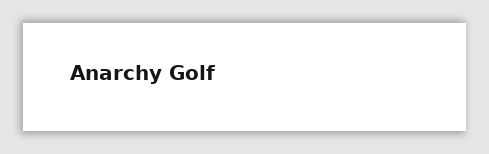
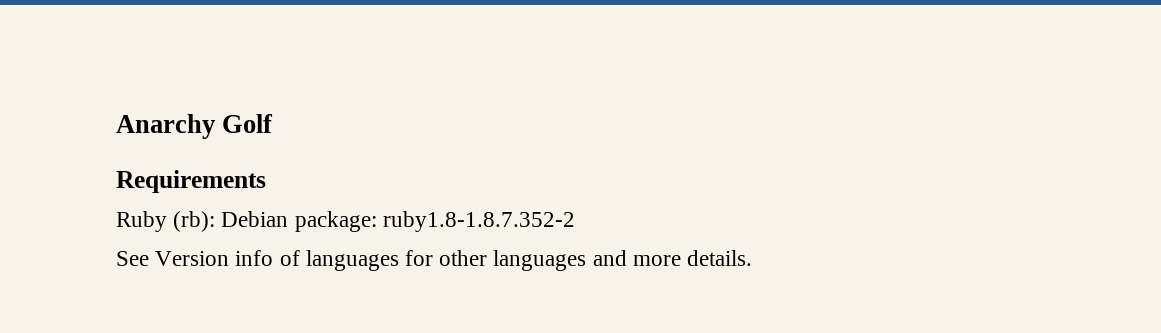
+ Requirements
+ Ruby (rb): Debian package: ruby1.8-1.8.7.352-2
+ See Version info of languages for other languages and more details.

